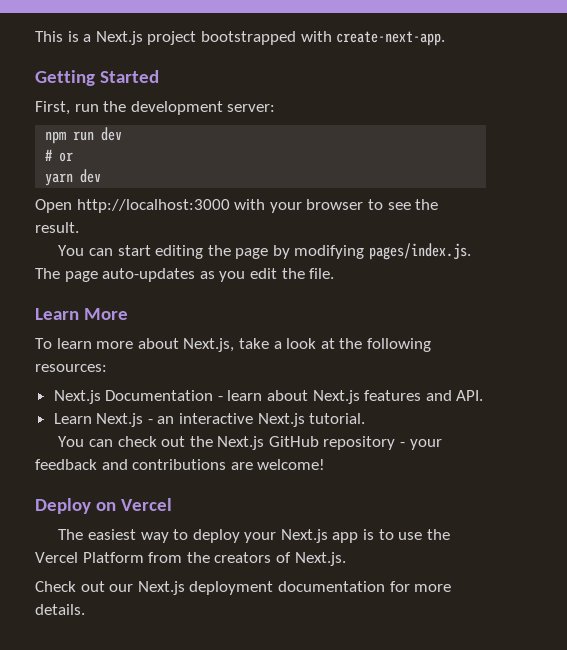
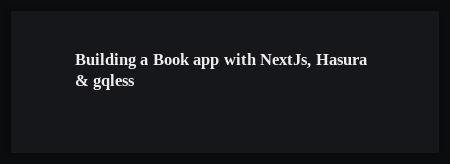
- This is a Next.js project bootstrapped with create-next-app.
- Getting Started
- First, run the development server:
- npm run dev
- # or
- yarn dev
- Open http://localhost:3000 with your browser to see the result.
- You can start editing the page by modifying pages/index.js. The page auto-updates as you edit the file.
- Learn More
- To learn more about Next.js, take a look at the following resources:
- Next.js Documentation - learn about Next.js features and API.
- Learn Next.js - an interactive Next.js tutorial.
- You can check out the Next.js GitHub repository - your feedback and contributions are welcome!
- Deploy on Vercel
- The easiest way to deploy your Next.js app is to use the Vercel Platform from the creators of Next.js.
- Check out our Next.js deployment documentation for more details.
+ Building a Book app with NextJs, Hasura & gqless

